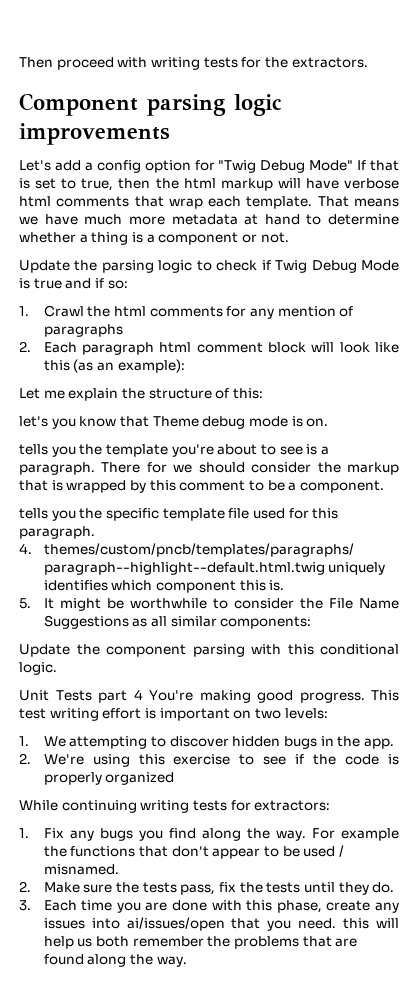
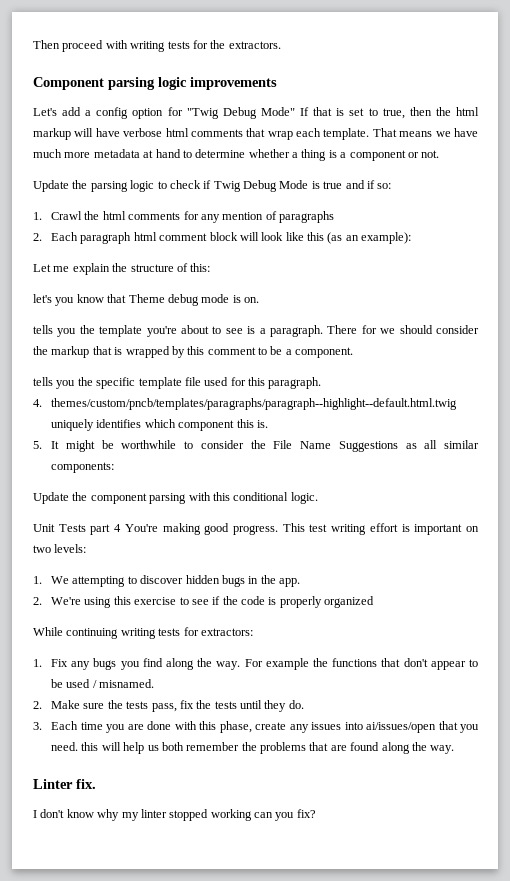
+ Linter fix.
+ I don't know why my linter stopped working can you fix?

